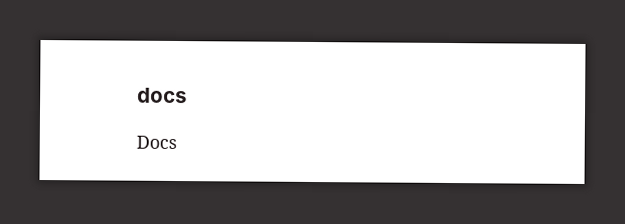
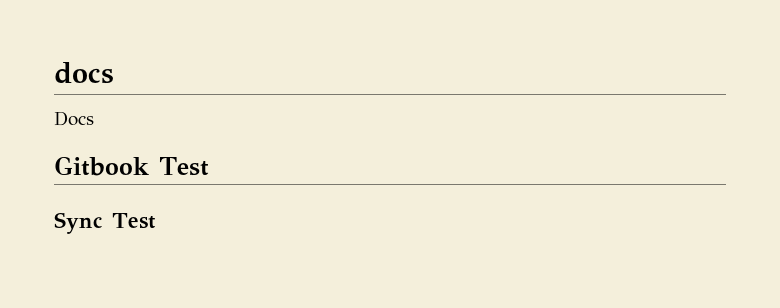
+ Gitbook Test
+ Sync Test

